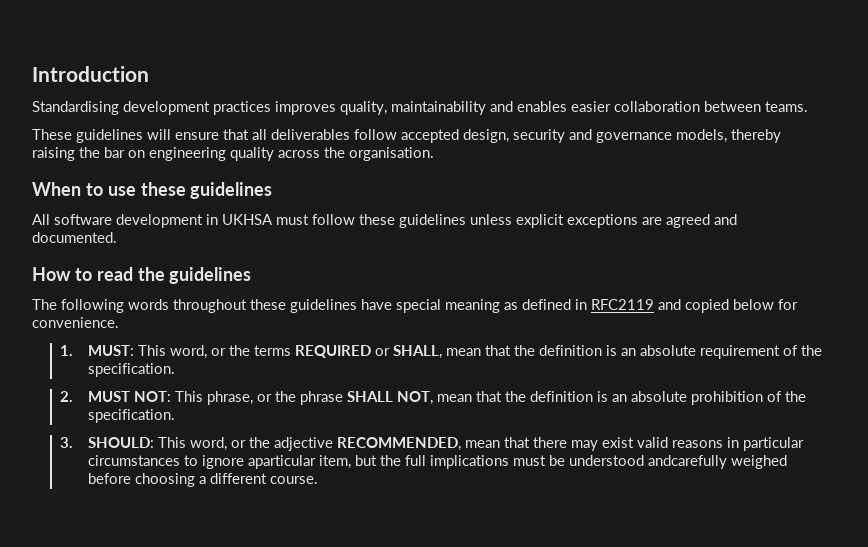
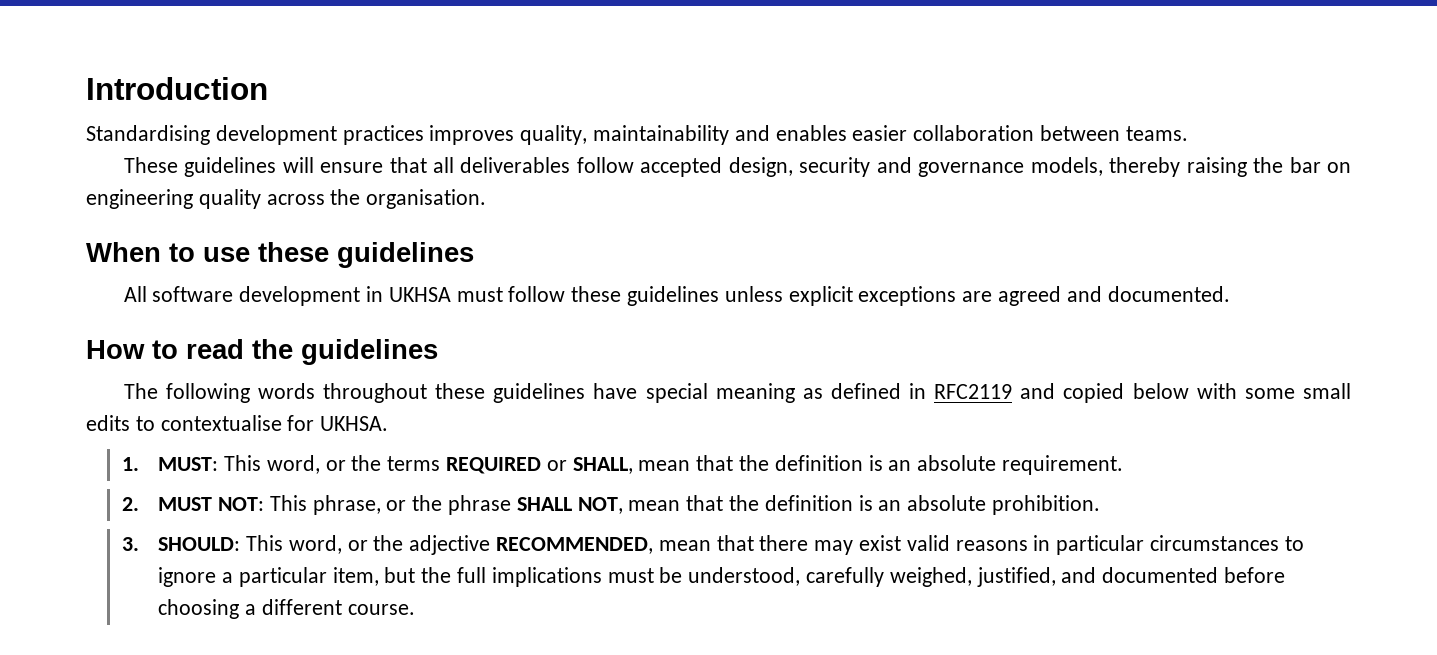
- The following words throughout these guidelines have special meaning as defined in RFC2119 and copied below for convenience.
+ The following words throughout these guidelines have special meaning as defined in RFC2119 and copied below with some small edits to contextualise for UKHSA.
- 1. MUST: This word, or the terms REQUIRED or SHALL, mean that the definition is an absolute requirement of the specification.
+ 1. MUST: This word, or the terms REQUIRED or SHALL, mean that the definition is an absolute requirement.
- 2. MUST NOT: This phrase, or the phrase SHALL NOT, mean that the definition is an absolute prohibition of the specification.
+ 2. MUST NOT: This phrase, or the phrase SHALL NOT, mean that the definition is an absolute prohibition.
- 3. SHOULD: This word, or the adjective RECOMMENDED, mean that there may exist valid reasons in particular circumstances to ignore aparticular item, but the full implications must be understood andcarefully weighed before choosing a different course.
+ 3. SHOULD: This word, or the adjective RECOMMENDED, mean that there may exist valid reasons in particular circumstances to ignore a particular item, but the full implications must be understood, carefully weighed, justified, and documented before choosing a different course.

